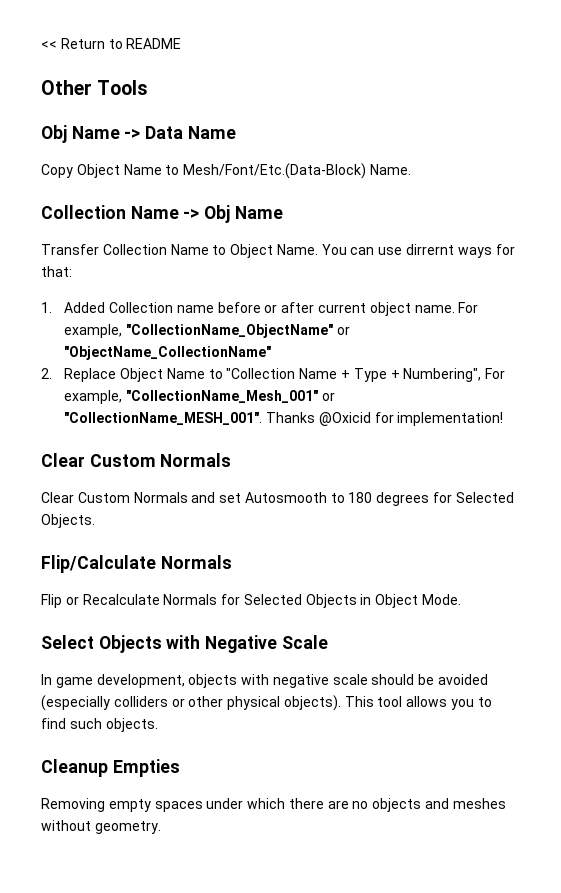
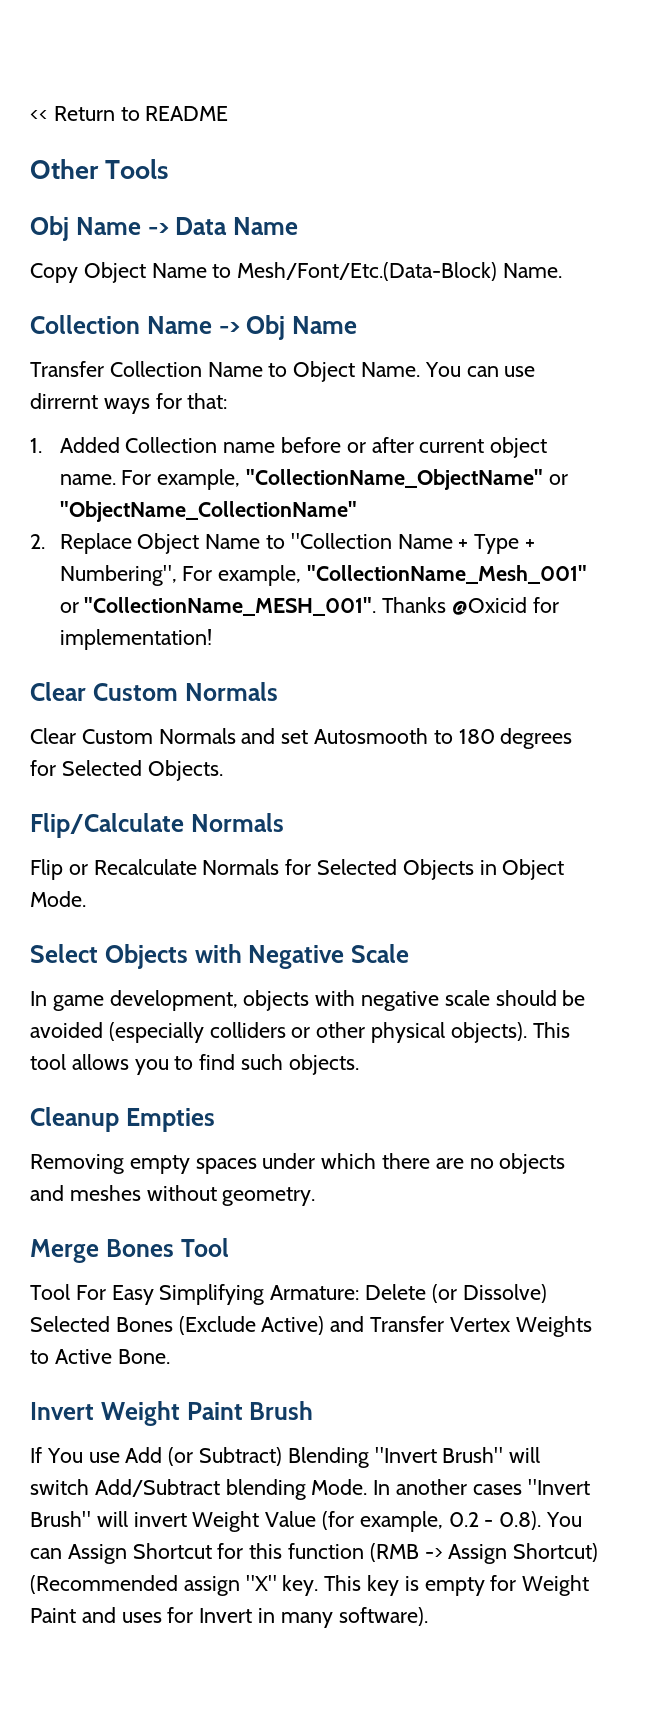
+ Merge Bones Tool
+ Tool For Easy Simplifying Armature: Delete (or Dissolve) Selected Bones (Exclude Active) and Transfer Vertex Weights to Active Bone.
+ Invert Weight Paint Brush
+ If You use Add (or Subtract) Blending "Invert Brush" will switch Add/Subtract blending Mode. In another cases "Invert Brush" will invert Weight Value (for example, 0.2 - 0.8). You can Assign Shortcut for this function (RMB -> Assign Shortcut) (Recommended assign "X" key. This key is empty for Weight Paint and uses for Invert in many software).

